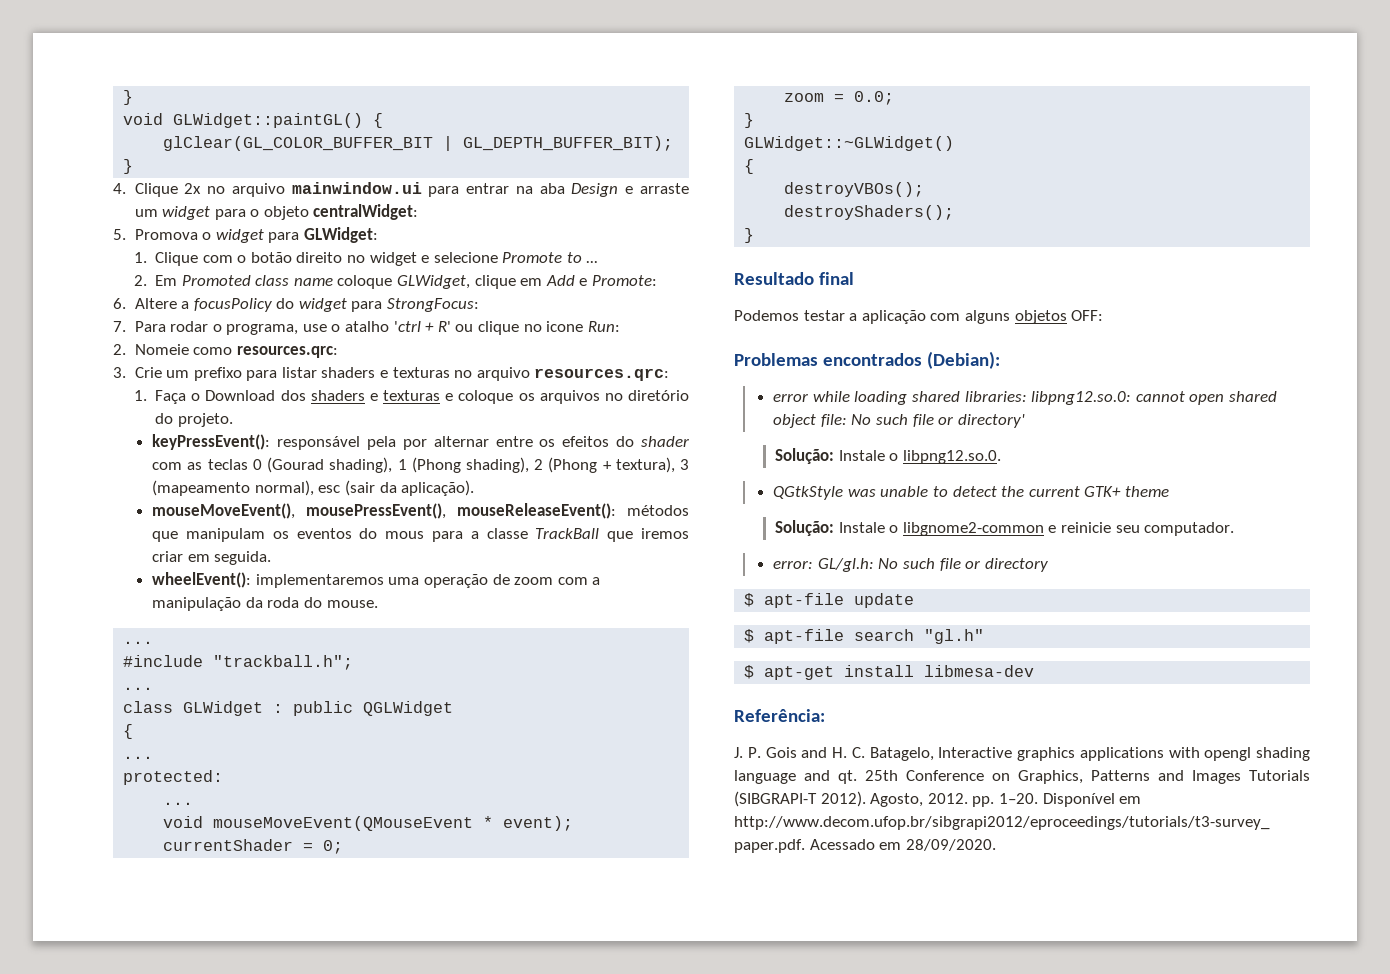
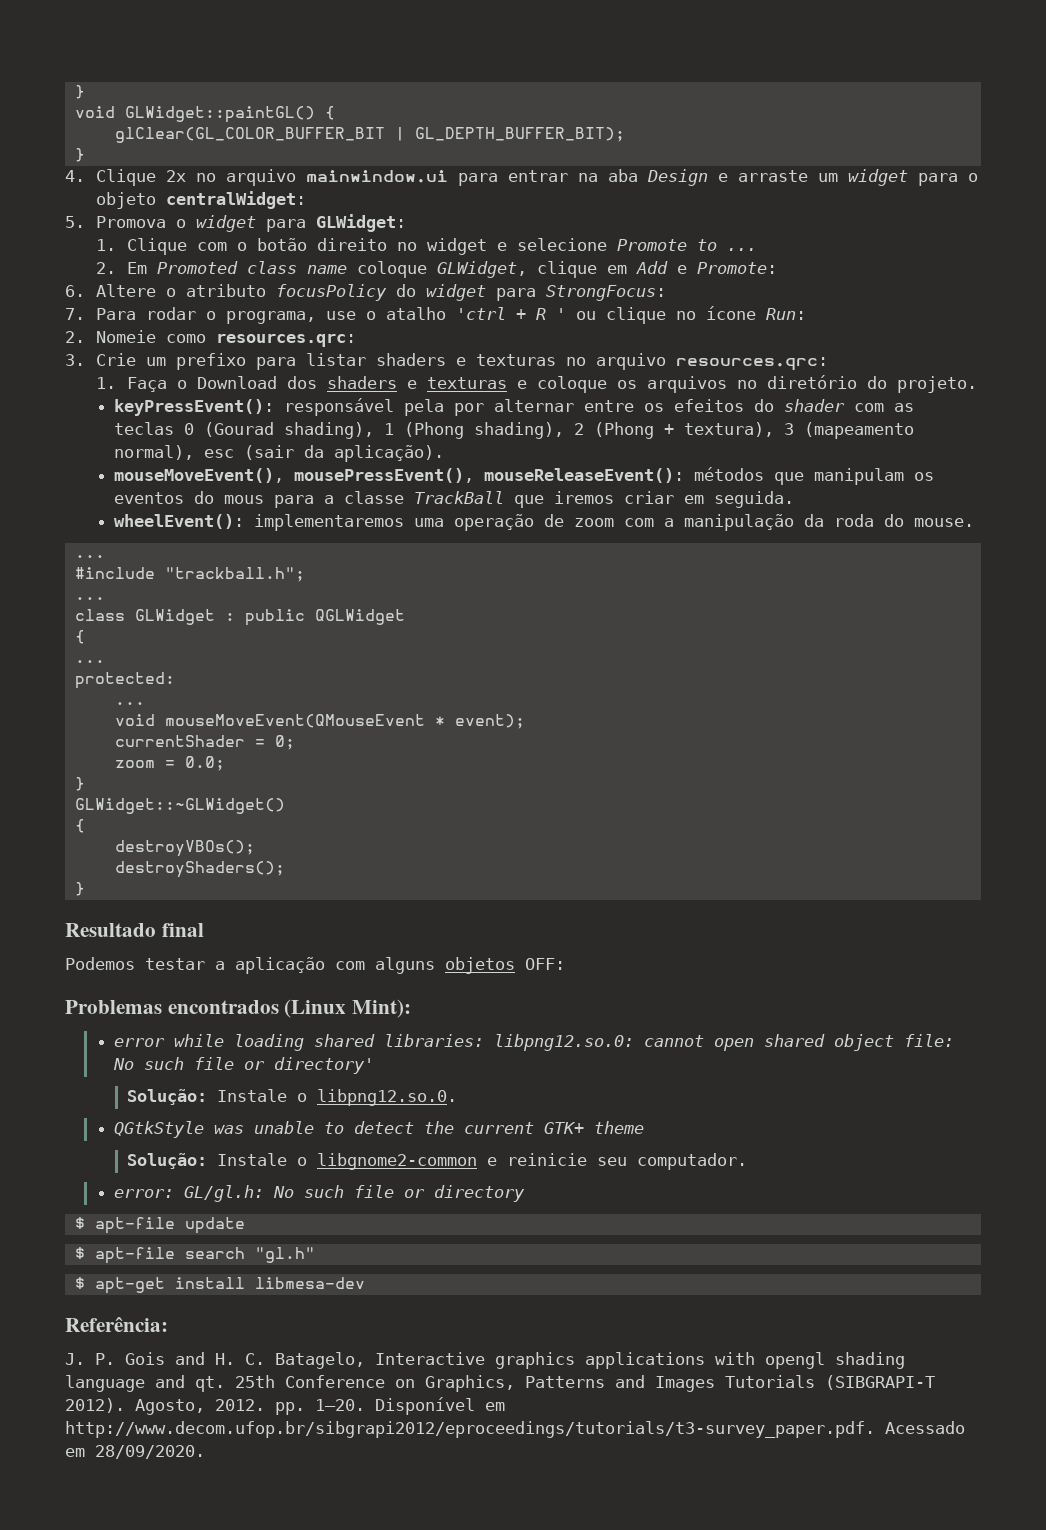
- 6. Altere a focusPolicy do widget para StrongFocus:
+ 6. Altere o atributo focusPolicy do widget para StrongFocus:
- 7. Para rodar o programa, use o atalho 'ctrl + R' ou clique no icone Run:
+ 7. Para rodar o programa, use o atalho 'ctrl + R ' ou clique no ícone Run:
- Problemas encontrados (Debian):
+ Problemas encontrados (Linux Mint):

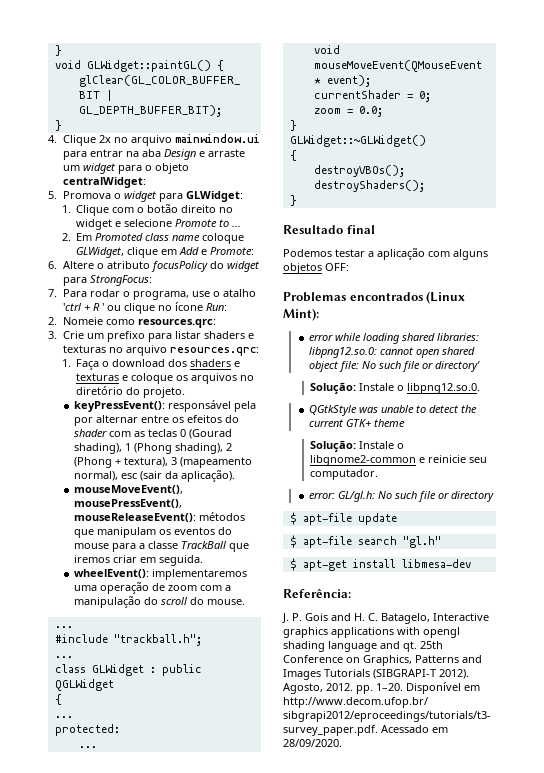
- 1. Faça o Download dos shaders e texturas e coloque os arquivos no diretório do projeto.
+ 1. Faça o download dos shaders e texturas e coloque os arquivos no diretório do projeto.
- mouseMoveEvent(), mousePressEvent(), mouseReleaseEvent(): métodos que manipulam os eventos do mous para a classe TrackBall que iremos criar em seguida.
+ mouseMoveEvent(), mousePressEvent(), mouseReleaseEvent(): métodos que manipulam os eventos do mouse para a classe TrackBall que iremos criar em seguida.
- wheelEvent(): implementaremos uma operação de zoom com a manipulação da roda do mouse.
+ wheelEvent(): implementaremos uma operação de zoom com a manipulação do scroll do mouse.

